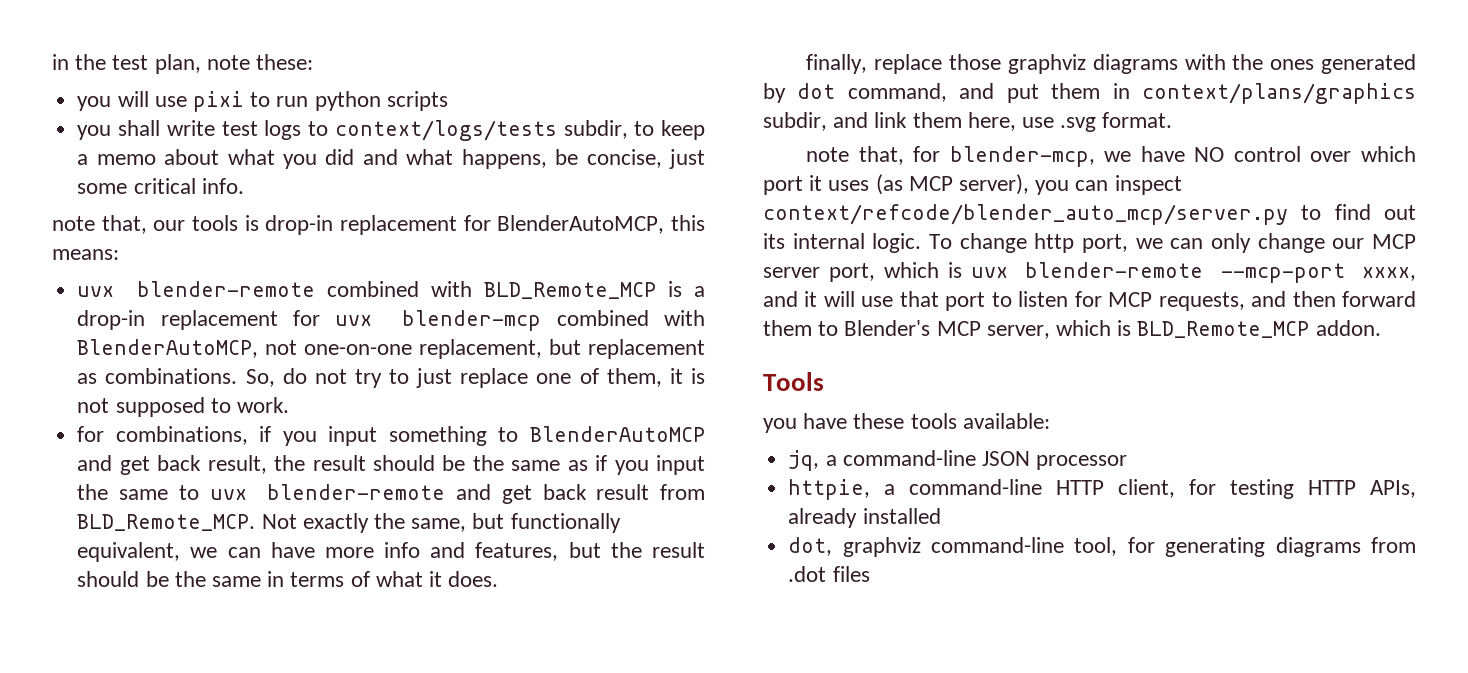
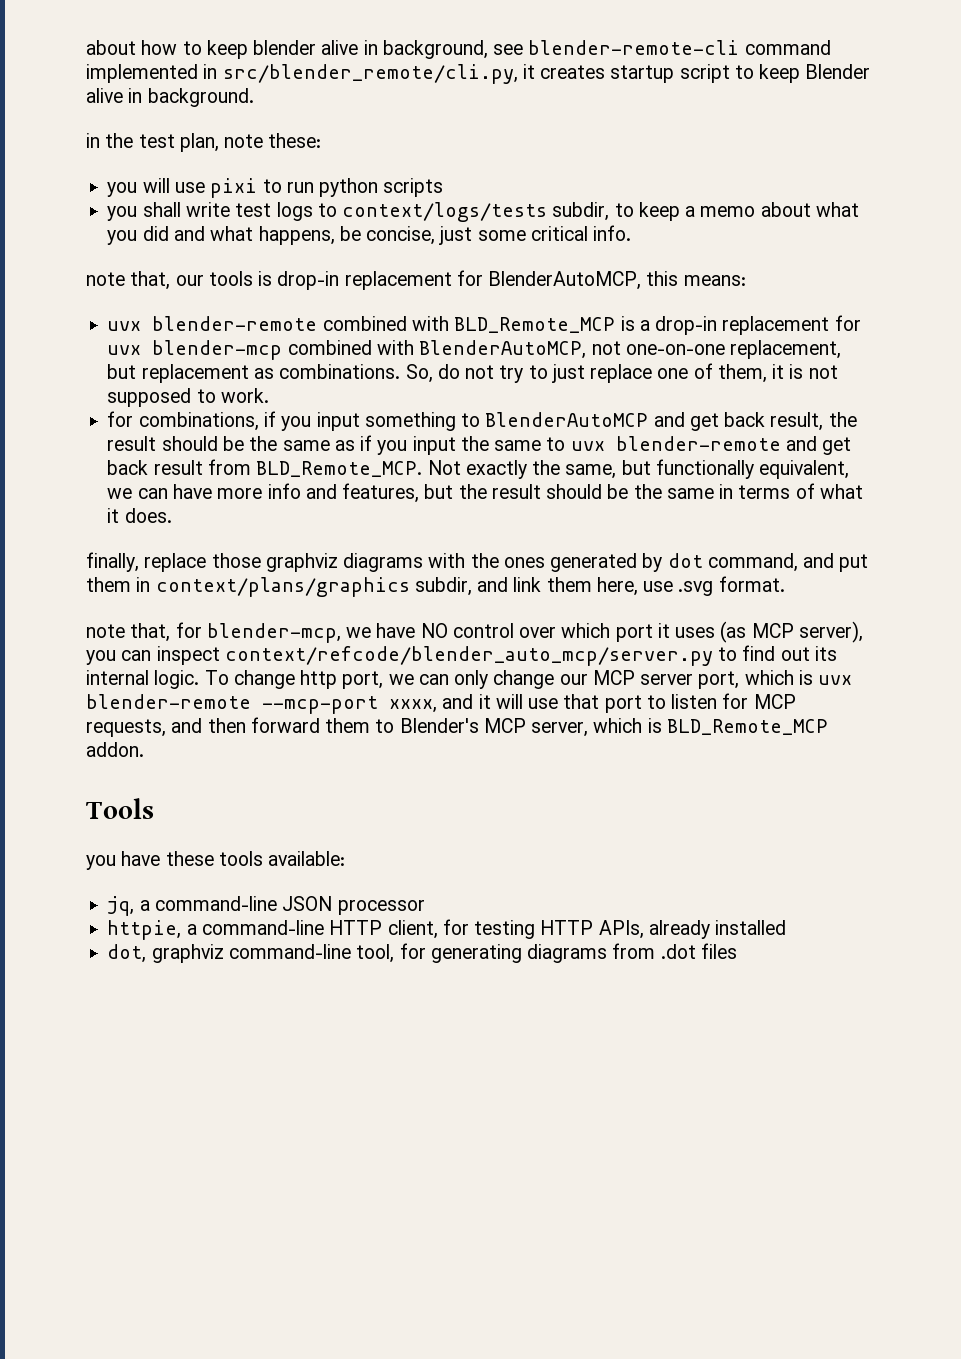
+ about how to keep blender alive in background, see blender-remote-cli command implemented in src/blender_remote/cli.py, it creates startup script to keep Blender alive in background.

